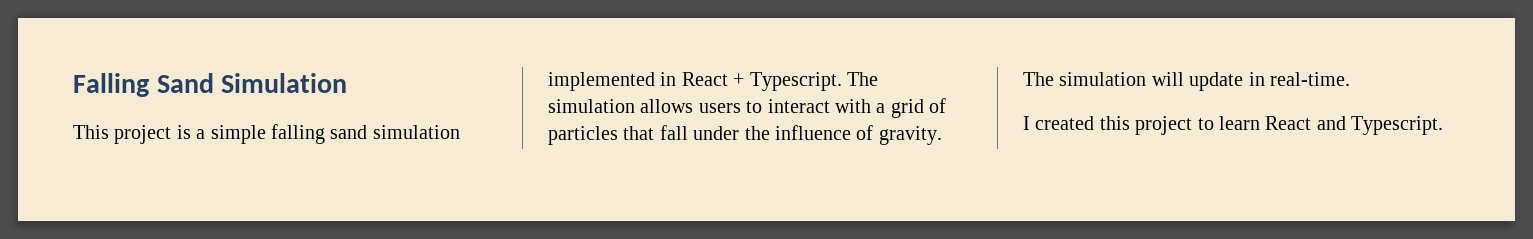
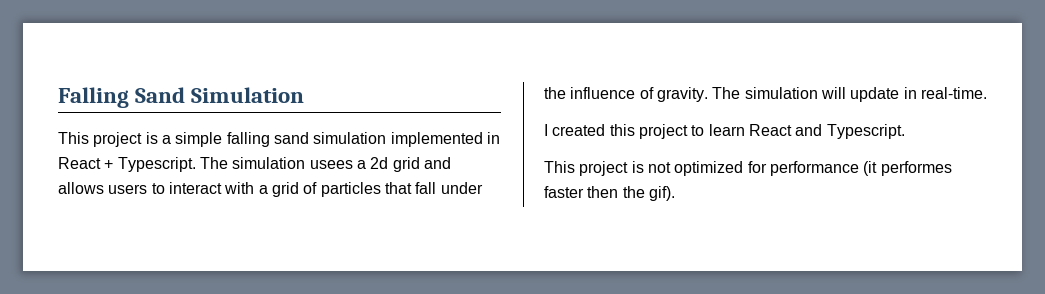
- The simulation allows users to interact with a grid of particles that fall under the influence of gravity.
+ The simulation usees a 2d grid and allows users to interact with a grid of particles that fall under the influence of gravity.
+ This project is not optimized for performance (it performes faster then the gif).

